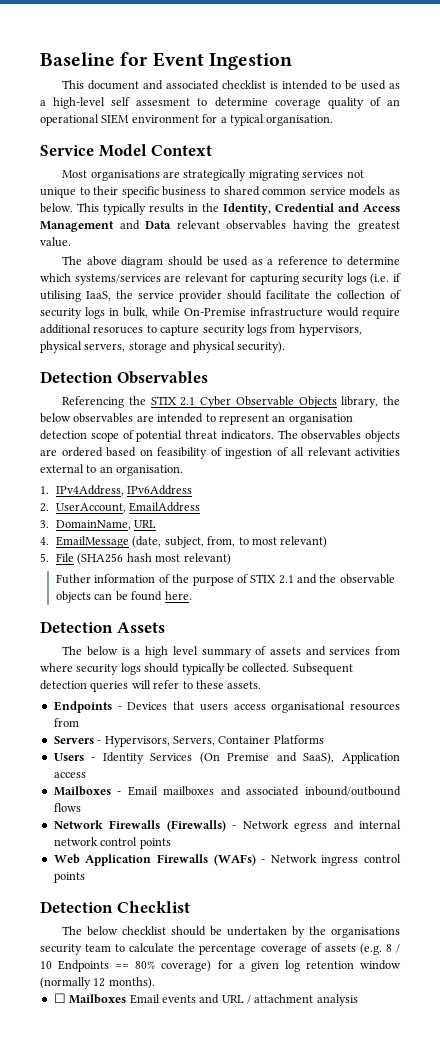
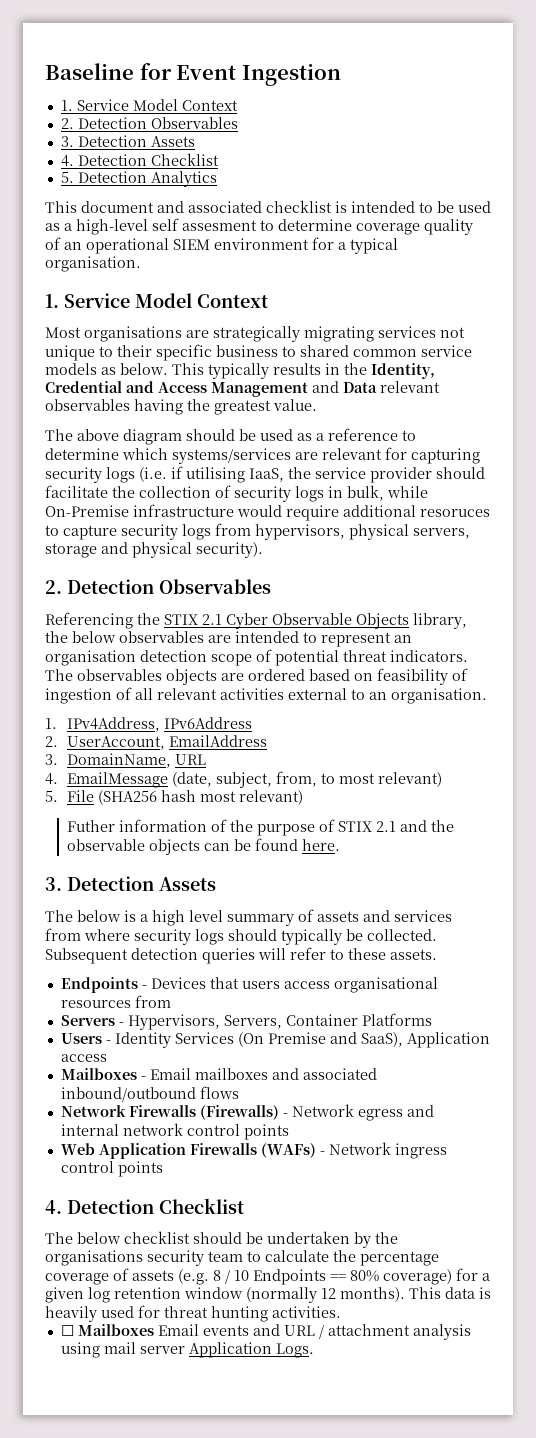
  Baseline for Event Ingestion
+ 1. Service Model Context
+ 2. Detection Observables
+ 3. Detection Assets
+ 4. Detection Checklist
+ 5. Detection Analytics
  This document and associated checklist is intended to be used as a high-level self assesment to determine coverage quality of an operational SIEM environment for a typical organisation.
- Service Model Context
+ 1. Service Model Context
  The above diagram should be used as a reference to determine which systems/services are relevant for capturing security logs (i.e. if utilising IaaS, the service provider should facilitate the collection of security logs in bulk, while On-Premise infrastructure would require additional resoruces to capture security logs from hypervisors, physical servers, storage and physical security).
- Detection Observables
+ 2. Detection Observables
  Futher information of the purpose of STIX 2.1 and the observable objects can be found here.
- Detection Assets
+ 3. Detection Assets
  Web Application Firewalls (WAFs) - Network ingress control points
- Detection Checklist
+ 4. Detection Checklist
+ This data is heavily used for threat hunting activities.
- ☐ Mailboxes Email events and URL / attachment analysis
+ ☐ Mailboxes Email events and URL / attachment analysis using mail server Application Logs.

